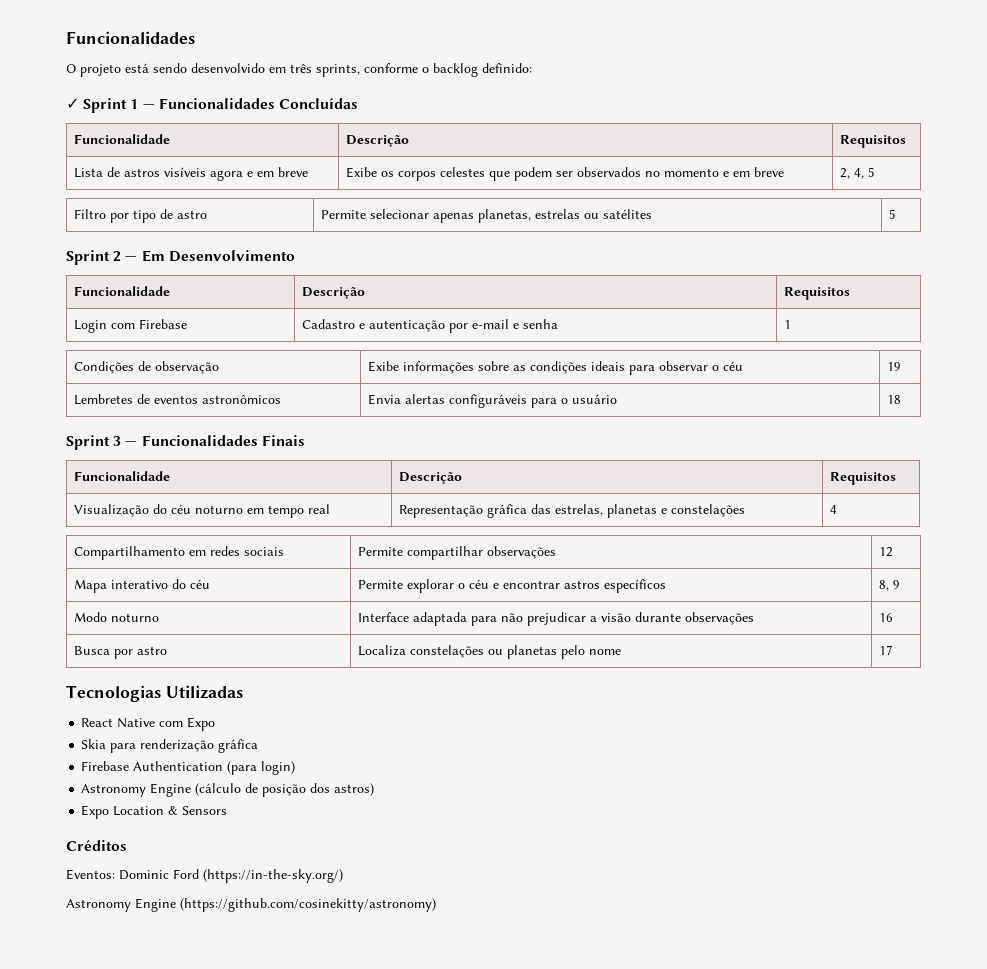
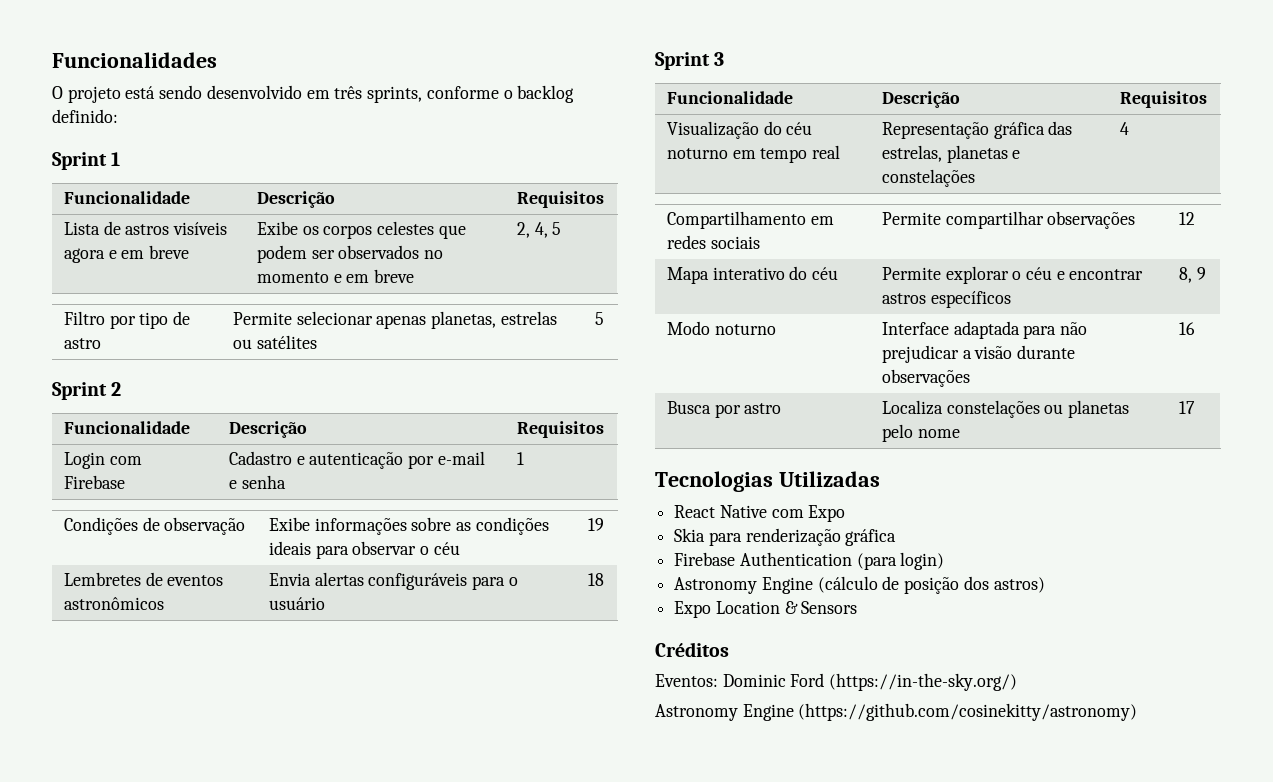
- ✓ Sprint 1 — Funcionalidades Concluídas
+ Sprint 1
- Sprint 2 — Em Desenvolvimento
+ Sprint 2
- Sprint 3 — Funcionalidades Finais
+ Sprint 3

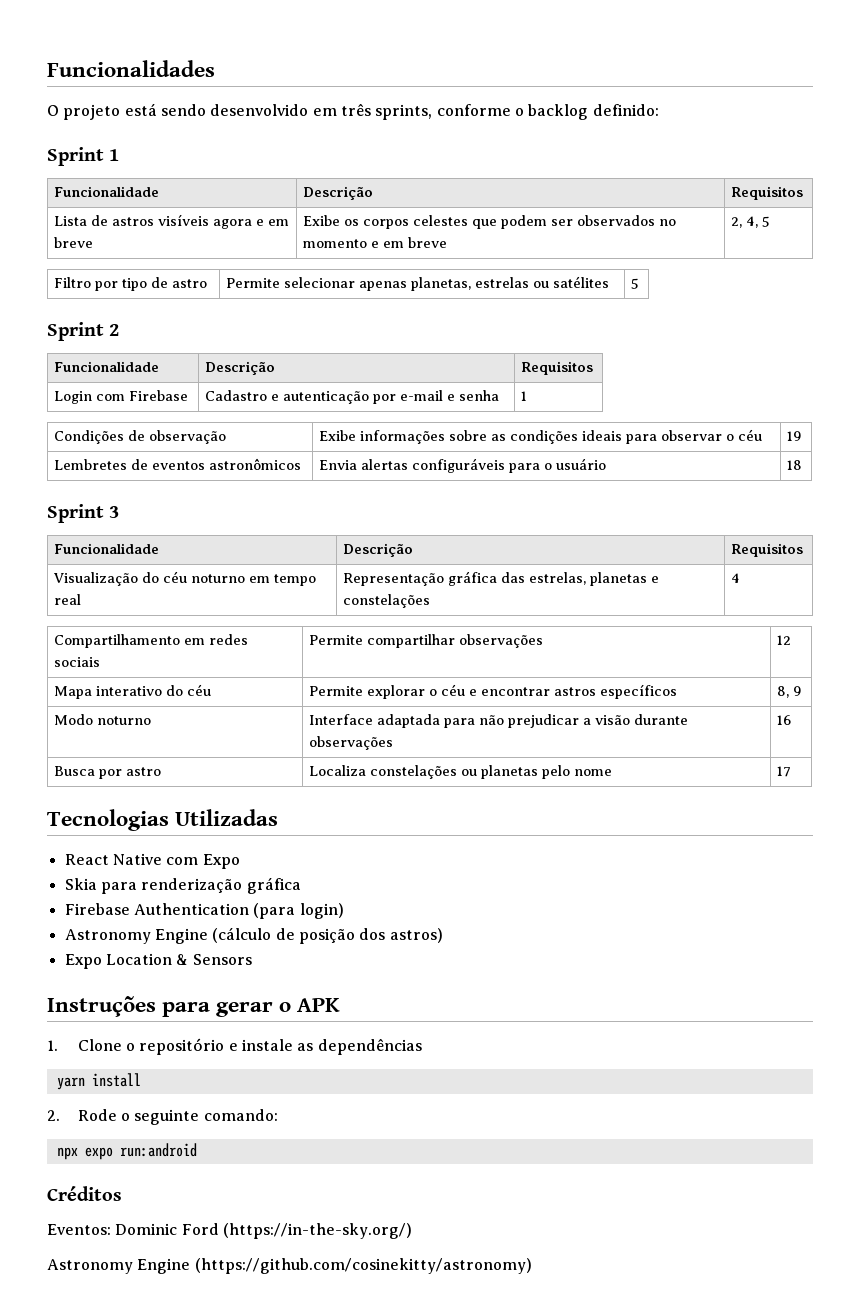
+ Instruções para gerar o APK
+ 1. Clone o repositório e instale as dependências
+ yarn install
+ 2. Rode o seguinte comando:
+ npx expo run:android

